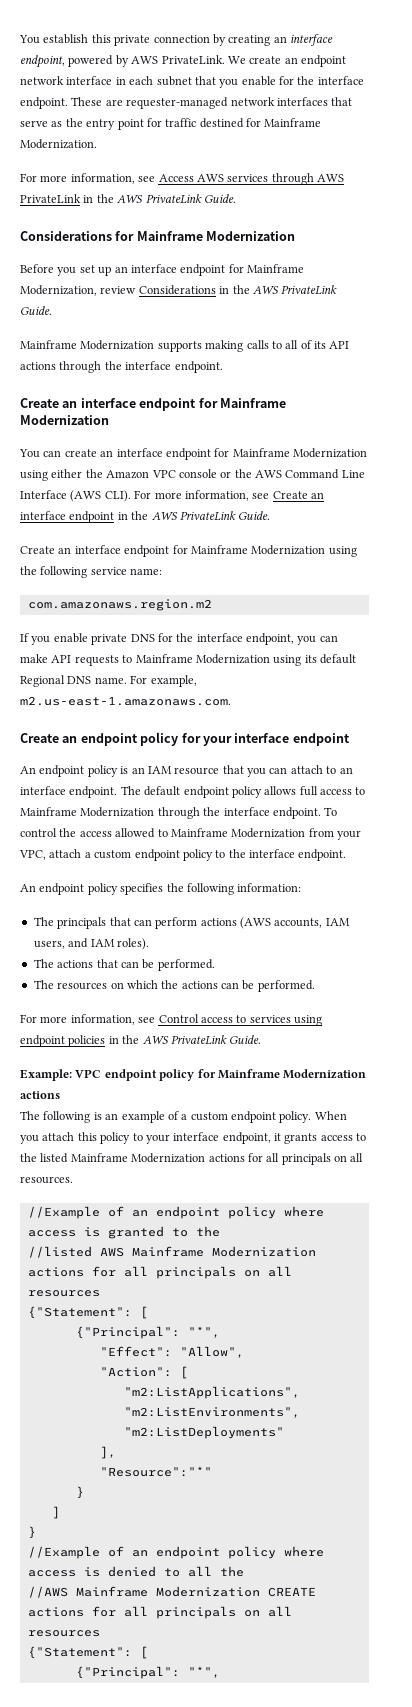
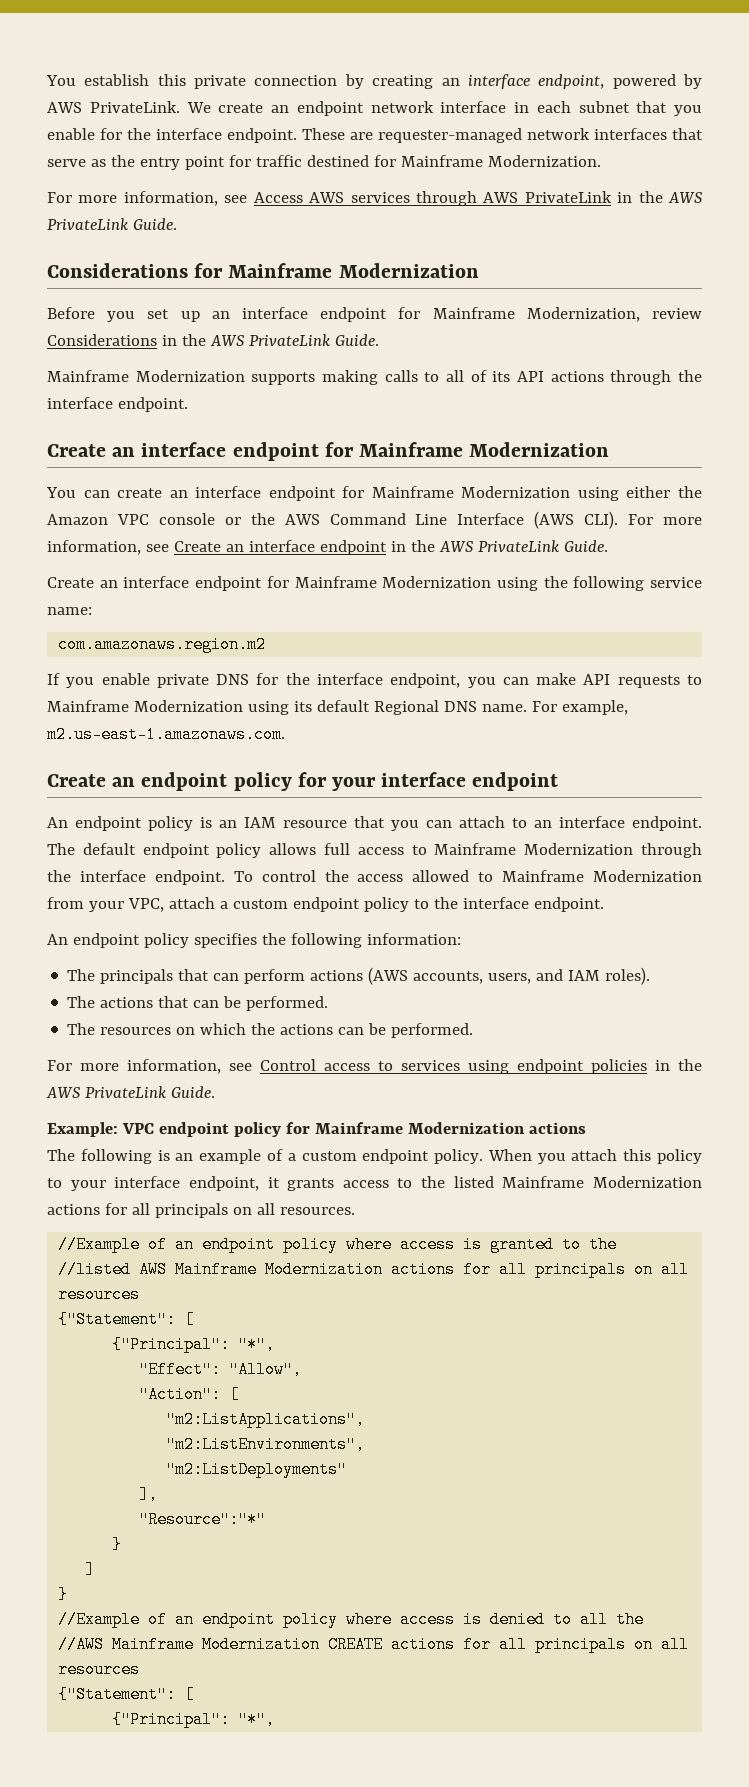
- The principals that can perform actions (AWS accounts, IAM users, and IAM roles).
+ The principals that can perform actions (AWS accounts, users, and IAM roles).

